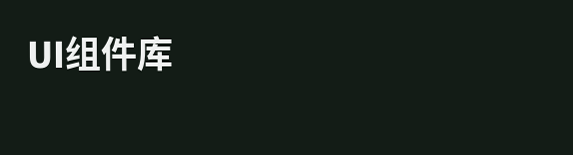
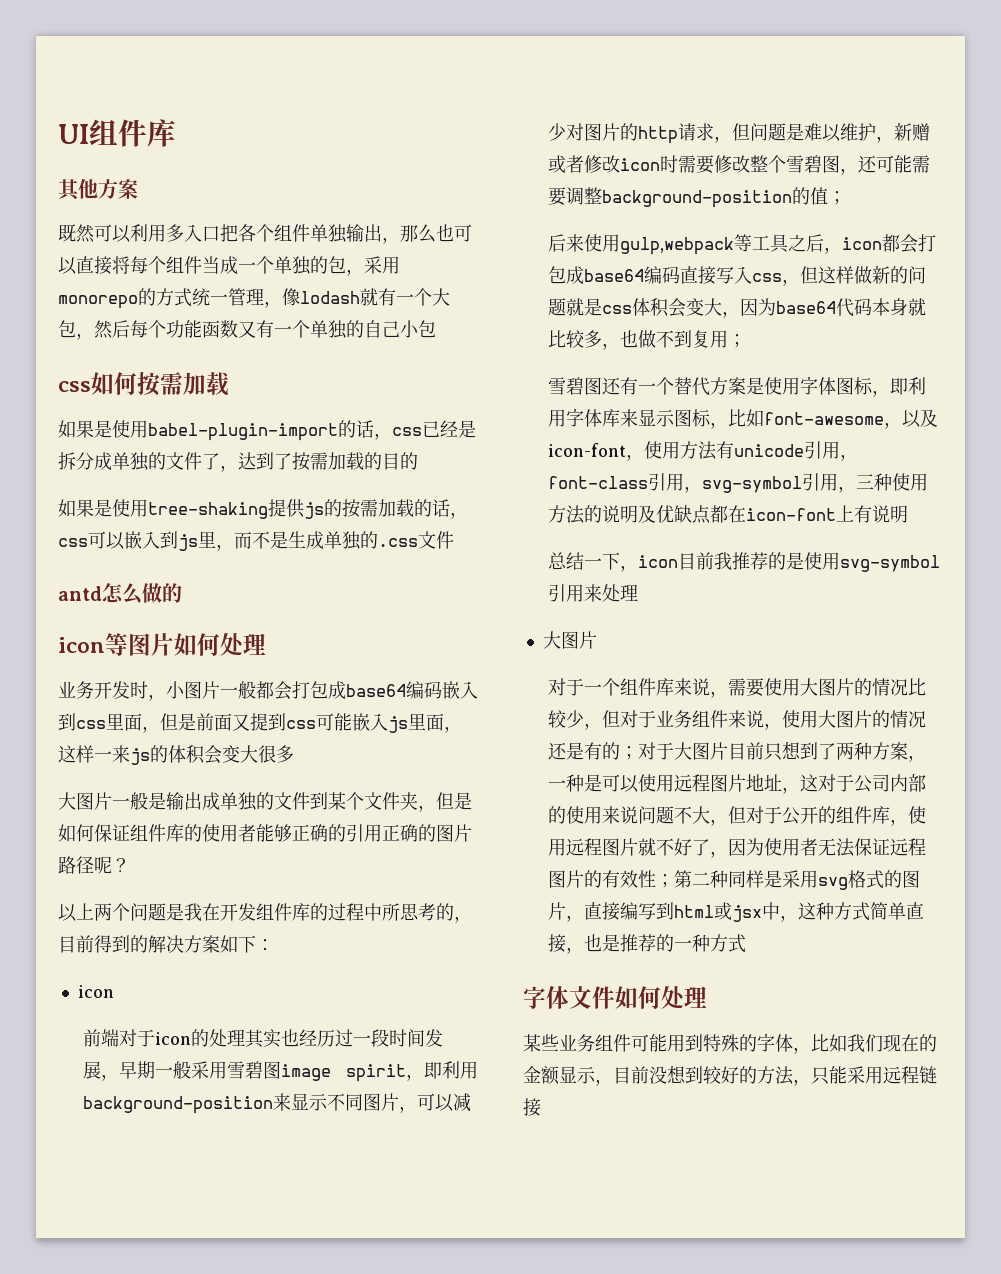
+ 其他方案
+ 既然可以利用多入口把各个组件单独输出，那么也可以直接将每个组件当成一个单独的包，采用monorepo的方式统一管理，像lodash就有一个大包，然后每个功能函数又有一个单独的自己小包
+ css如何按需加载
+ 如果是使用babel-plugin-import的话，css已经是拆分成单独的文件了，达到了按需加载的目的
+ 如果是使用tree-shaking提供js的按需加载的话，css可以嵌入到js里，而不是生成单独的.css文件
+ antd怎么做的
+ icon等图片如何处理
+ 业务开发时，小图片一般都会打包成base64编码嵌入到css里面，但是前面又提到css可能嵌入js里面，这样一来js的体积会变大很多
+ 大图片一般是输出成单独的文件到某个文件夹，但是如何保证组件库的使用者能够正确的引用正确的图片路径呢？
+ 以上两个问题是我在开发组件库的过程中所思考的，目前得到的解决方案如下：
+ icon
+ 前端对于icon的处理其实也经历过一段时间发展，早期一般采用雪碧图image spirit，即利用background-position来显示不同图片，可以减少对图片的http请求，但问题是难以维护，新赠或者修改icon时需要修改整个雪碧图，还可能需要调整background-position的值；
+ 后来使用gulp,webpack等工具之后，icon都会打包成base64编码直接写入css，但这样做新的问题就是css体积会变大，因为base64代码本身就比较多，也做不到复用；
+ 雪碧图还有一个替代方案是使用字体图标，即利用字体库来显示图标，比如font-awesome，以及icon-font，使用方法有unicode引用，font-class引用，svg-symbol引用，三种使用方法的说明及优缺点都在icon-font上有说明
+ 总结一下，icon目前我推荐的是使用svg-symbol引用来处理
+ 大图片
+ 对于一个组件库来说，需要使用大图片的情况比较少，但对于业务组件来说，使用大图片的情况还是有的；对于大图片目前只想到了两种方案，一种是可以使用远程图片地址，这对于公司内部的使用来说问题不大，但对于公开的组件库，使用远程图片就不好了，因为使用者无法保证远程图片的有效性；第二种同样是采用svg格式的图片，直接编写到html或jsx中，这种方式简单直接，也是推荐的一种方式
+ 字体文件如何处理
+ 某些业务组件可能用到特殊的字体，比如我们现在的金额显示，目前没想到较好的方法，只能采用远程链接

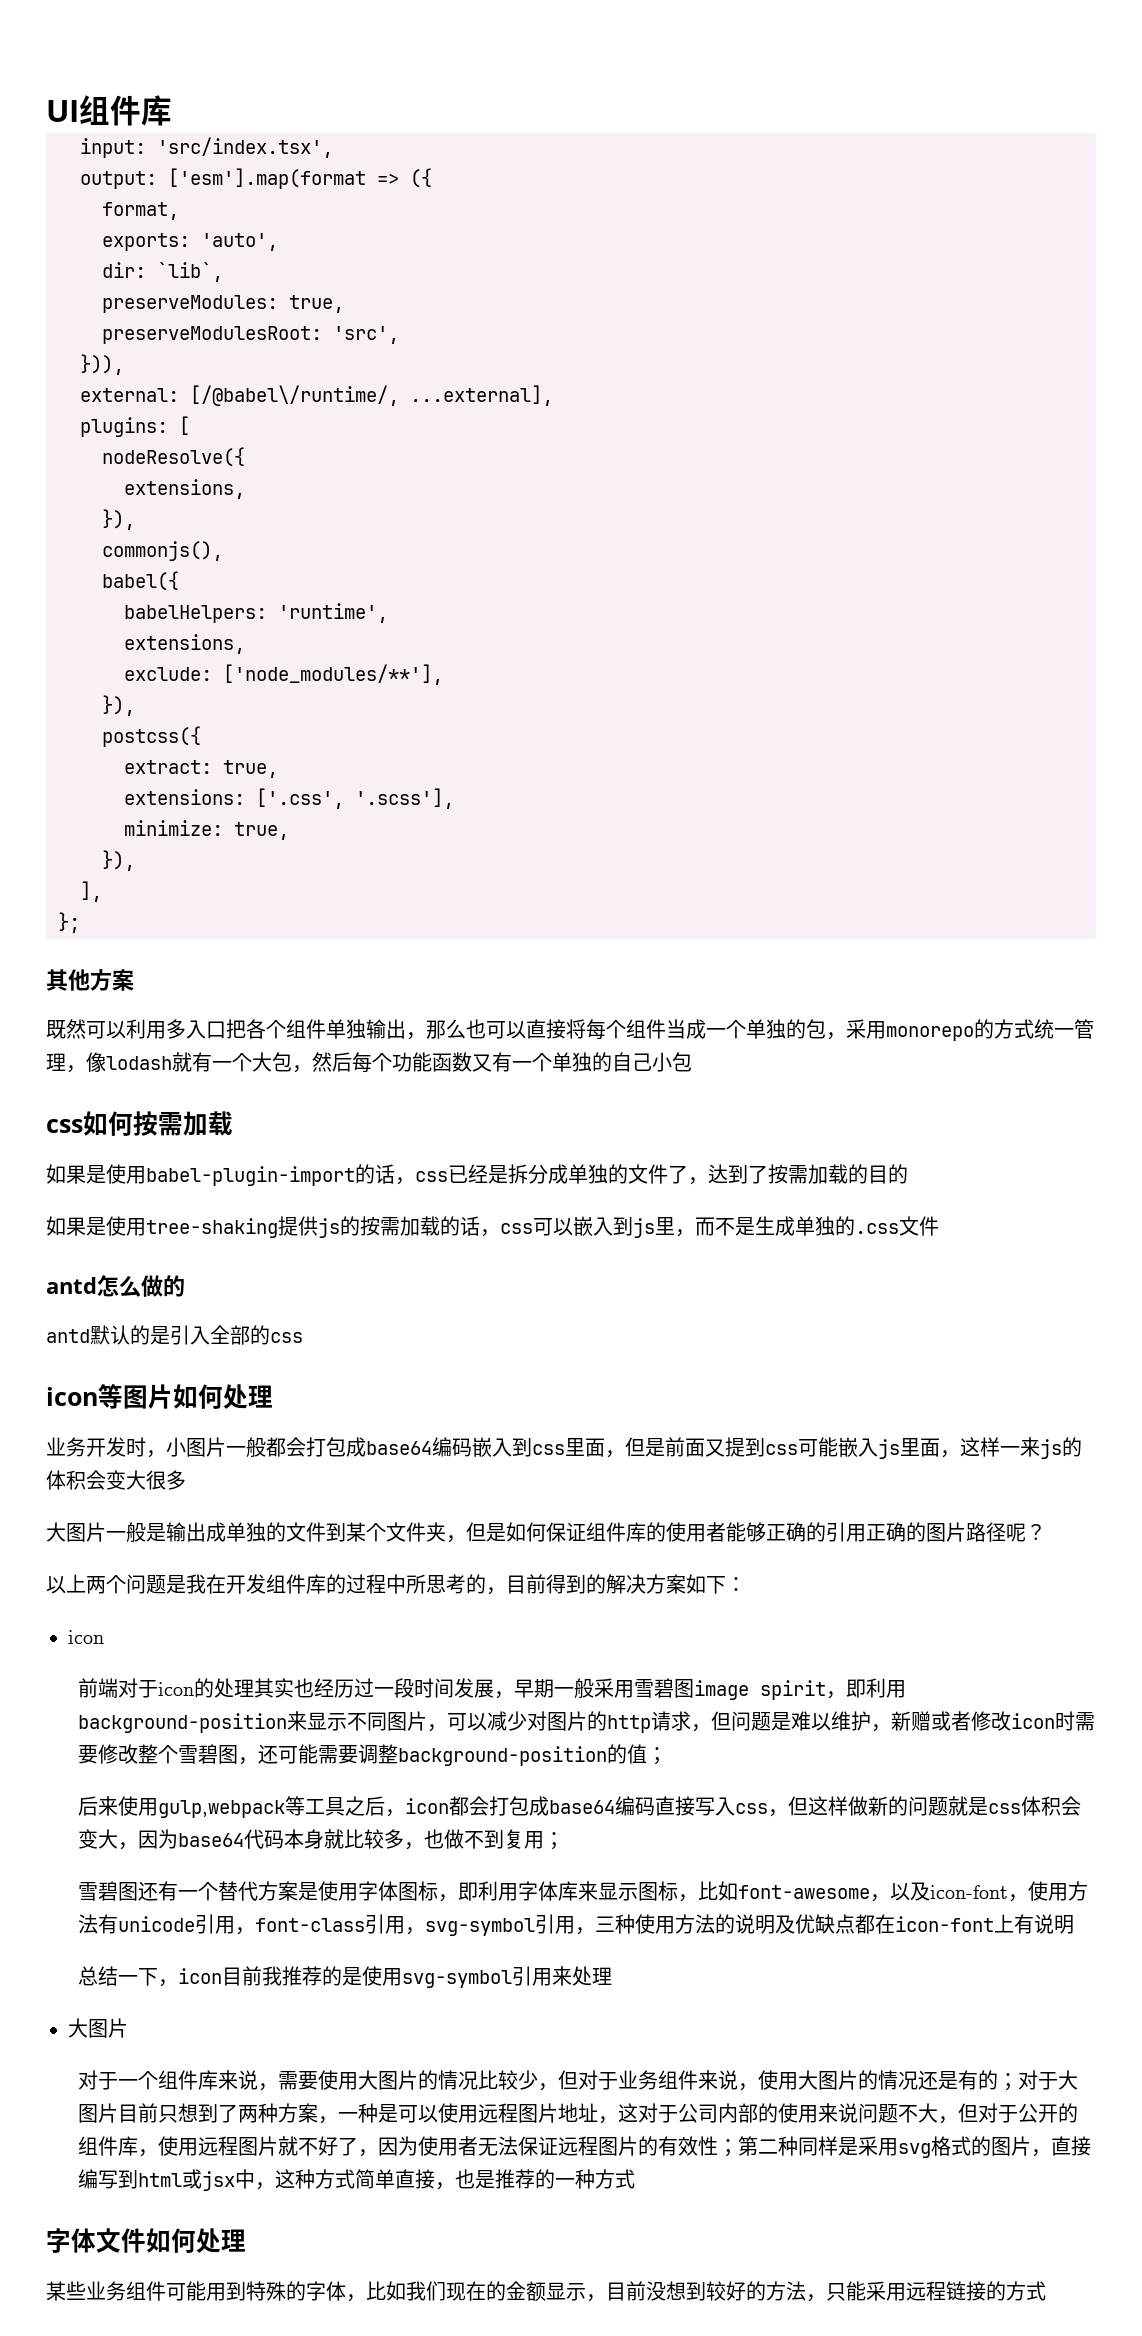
+ input: 'src/index.tsx',
+ output: ['esm'].map(format => ({
+ format,
+ exports: 'auto',
+ dir: `lib`,
+ preserveModules: true,
+ preserveModulesRoot: 'src',
+ })),
+ external: [/@babel\/runtime/, ...external],
+ plugins: [
+ nodeResolve({
+ extensions,
+ }),
+ commonjs(),
+ babel({
+ babelHelpers: 'runtime',
+ extensions,
+ exclude: ['node_modules/**'],
+ }),
+ postcss({
+ extract: true,
+ extensions: ['.css', '.scss'],
+ minimize: true,
+ }),
+ ],
+ };
+ antd默认的是引入全部的css
- 某些业务组件可能用到特殊的字体，比如我们现在的金额显示，目前没想到较好的方法，只能采用远程链接
+ 某些业务组件可能用到特殊的字体，比如我们现在的金额显示，目前没想到较好的方法，只能采用远程链接的方式

